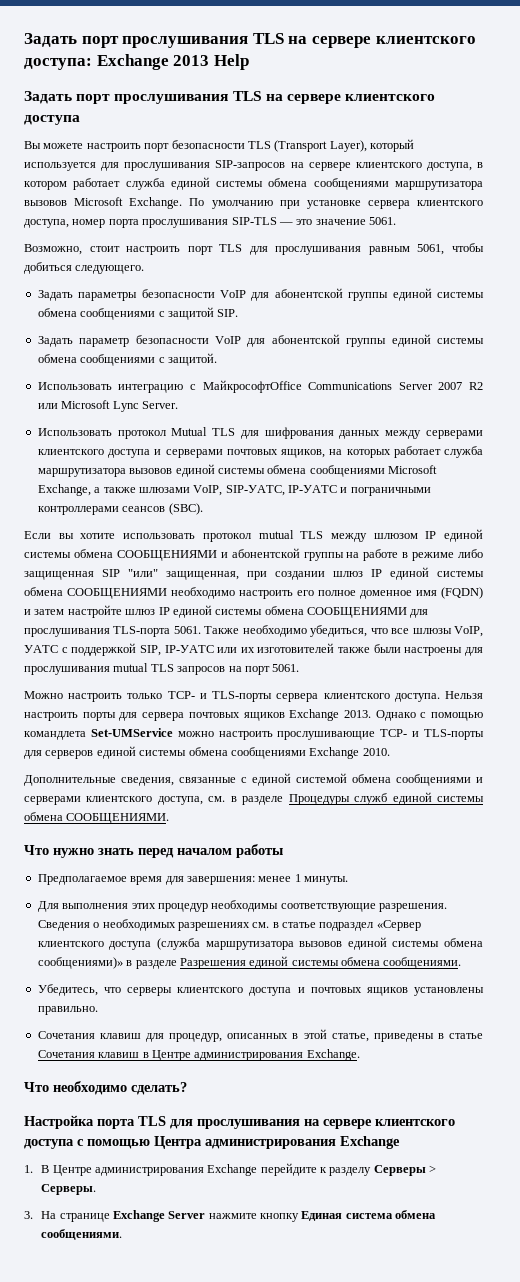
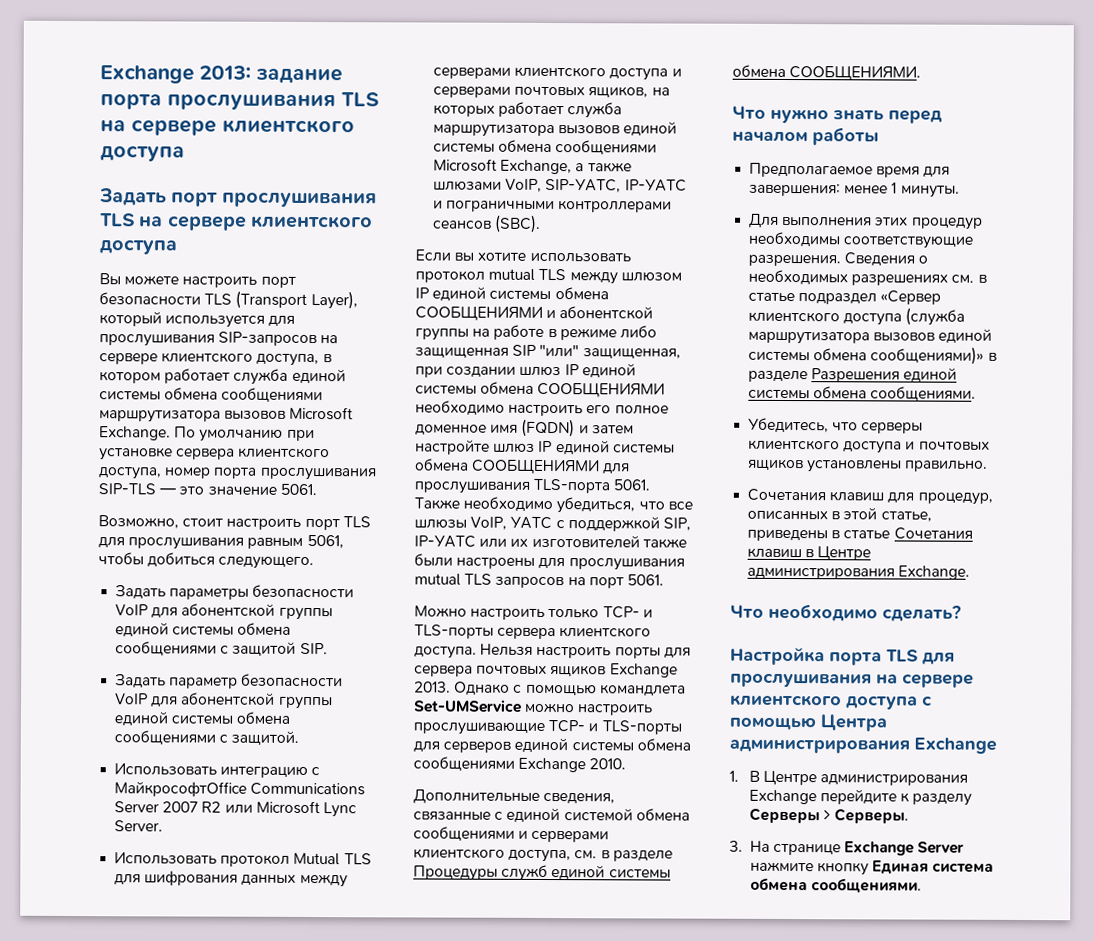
- Задать порт прослушивания TLS на сервере клиентского доступа: Exchange 2013 Help
+ Exchange 2013: задание порта прослушивания TLS на сервере клиентского доступа

